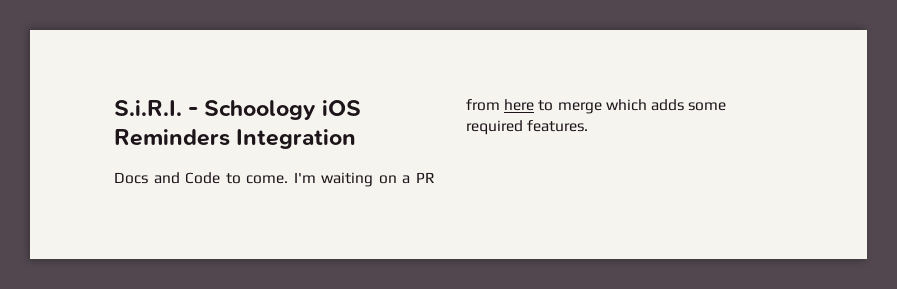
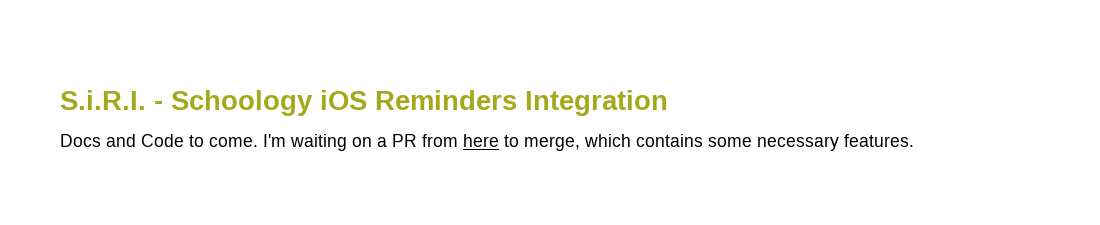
- I'm waiting on a PR from here to merge which adds some required features.
+ I'm waiting on a PR from here to merge, which contains some necessary features.

